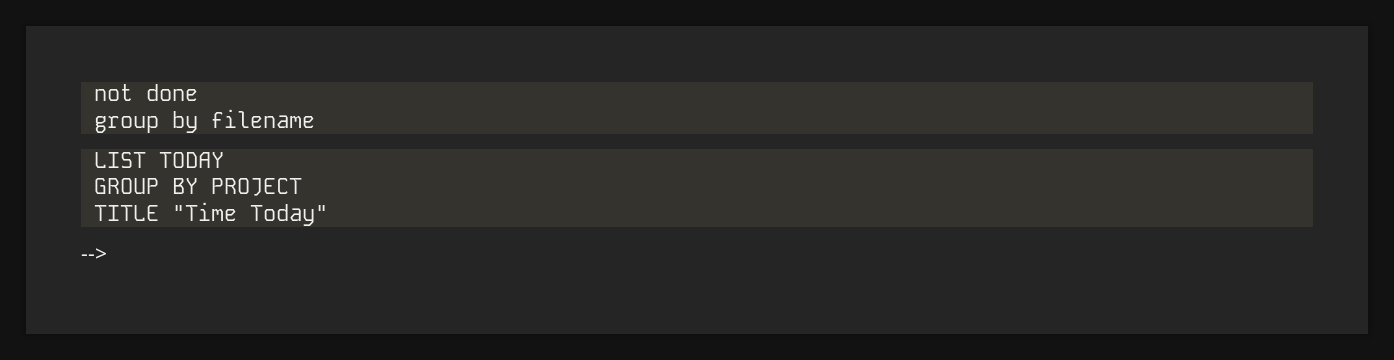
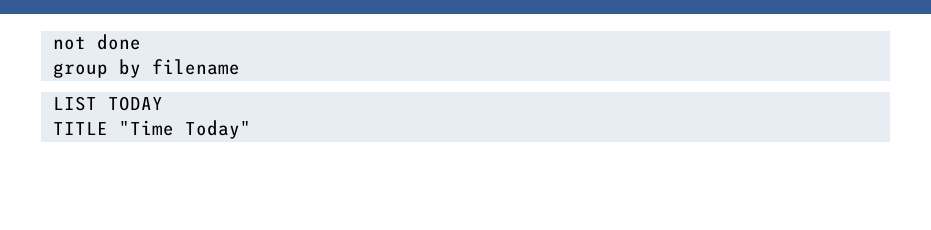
- GROUP BY PROJECT
- -->

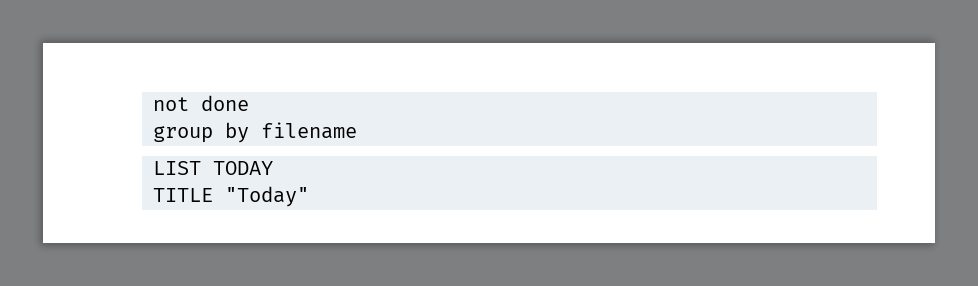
- TITLE "Time Today"
+ TITLE "Today"

